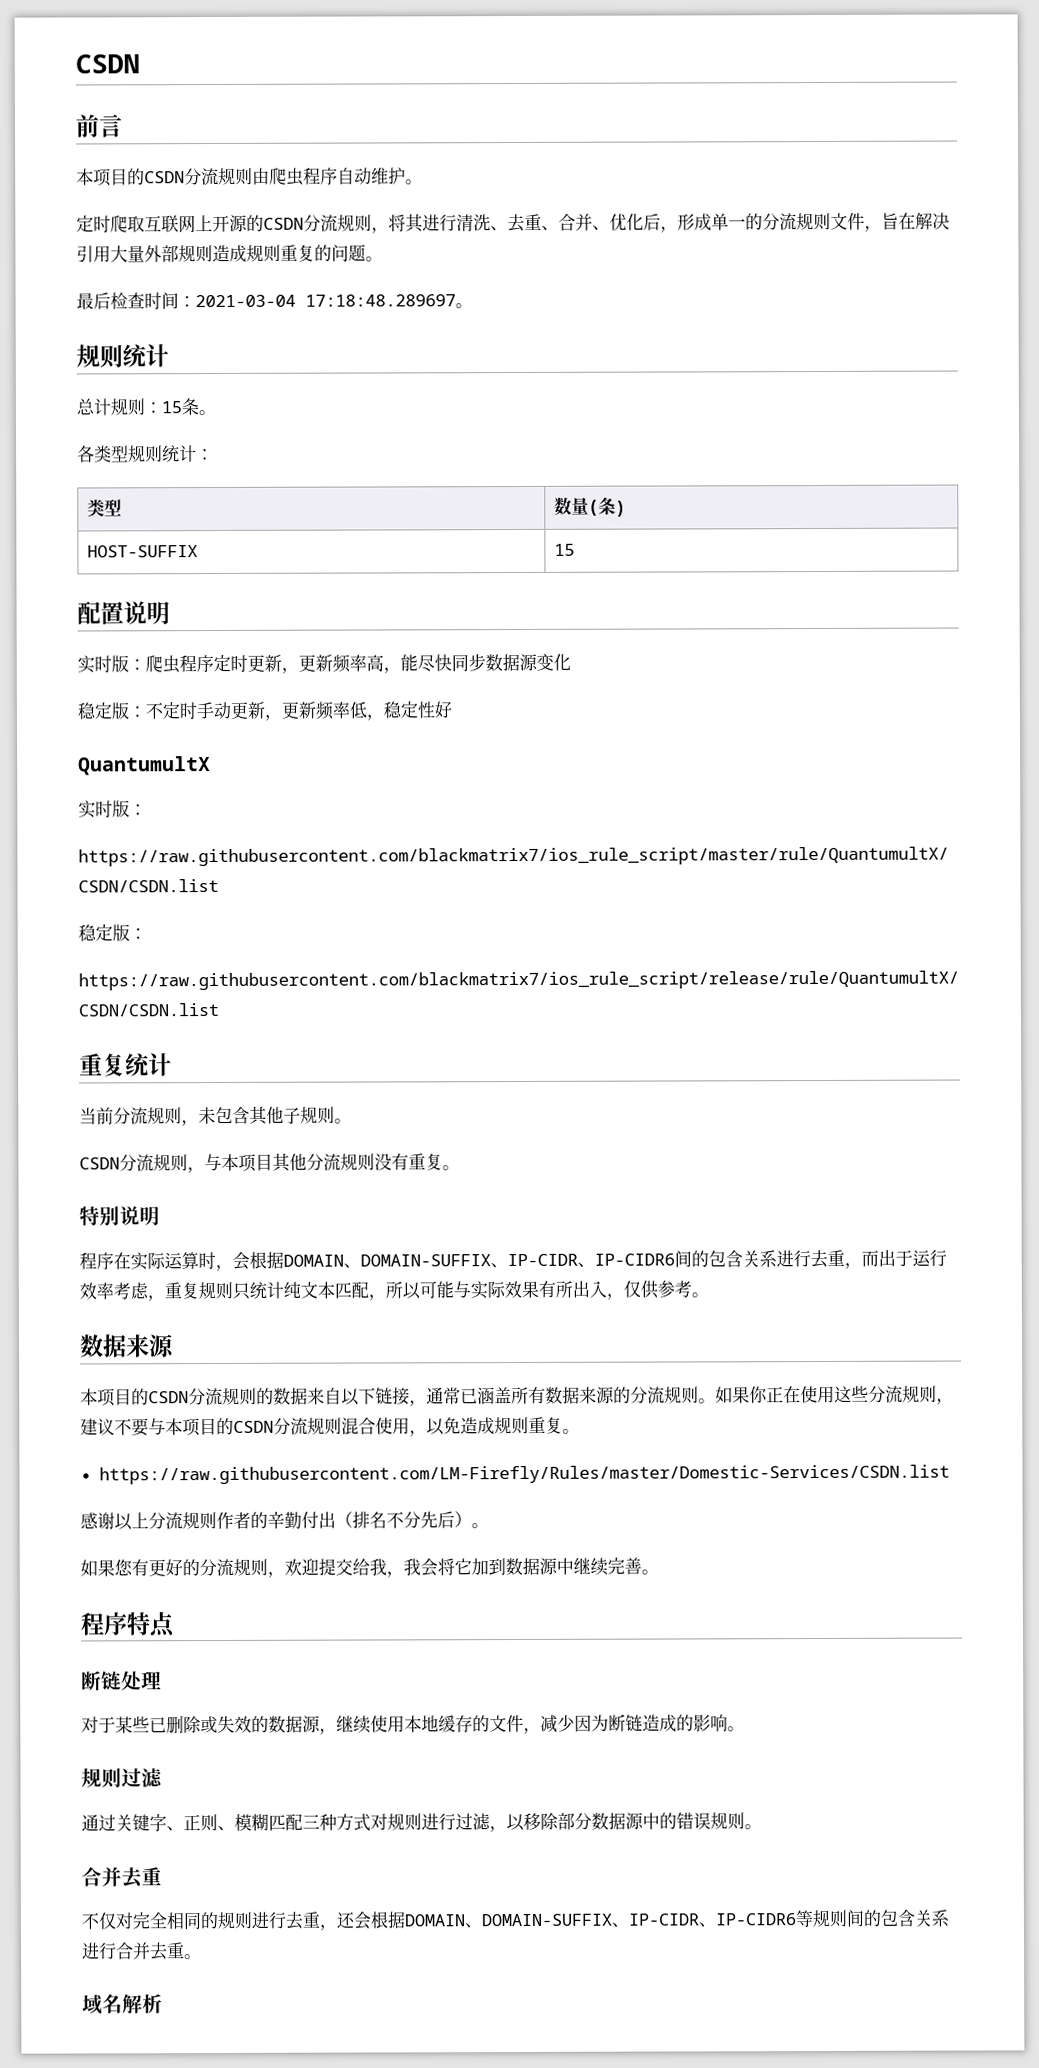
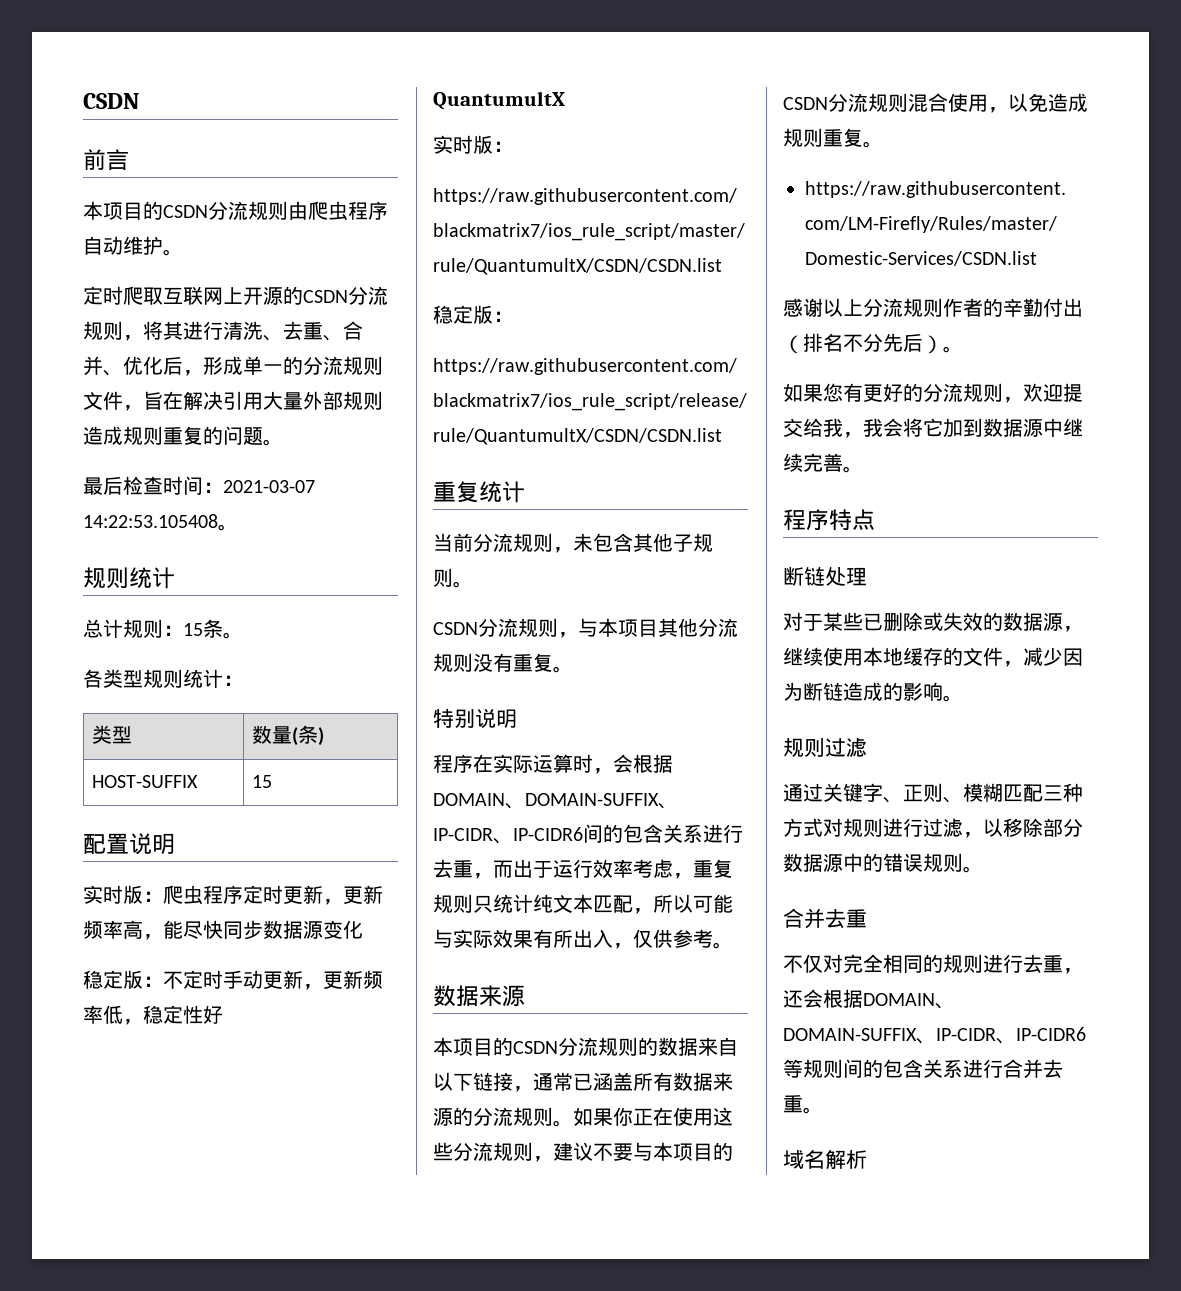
- 最后检查时间：2021-03-04 17:18:48.289697。
+ 最后检查时间：2021-03-07 14:22:53.105408。

